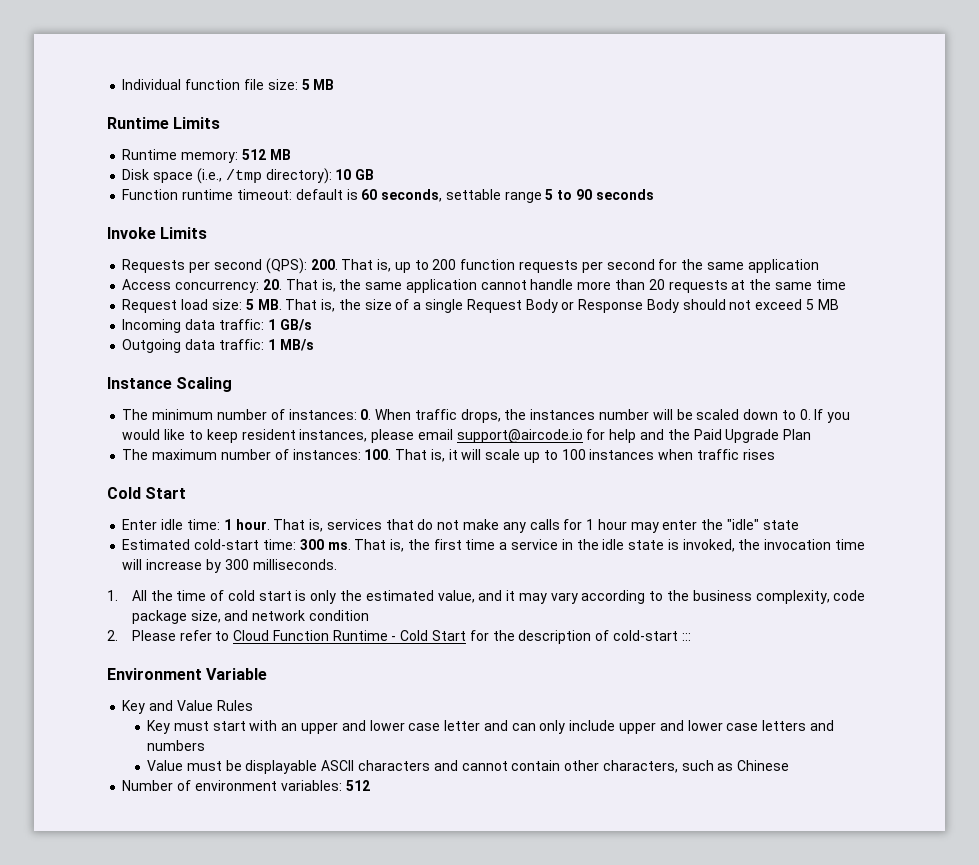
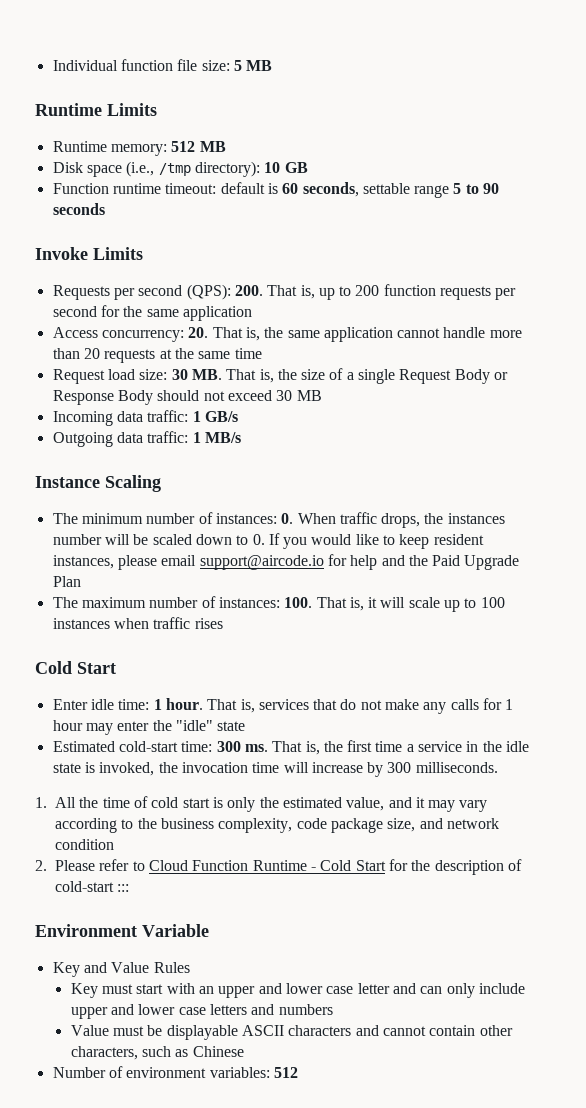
- Request load size: 5 MB. That is, the size of a single Request Body or Response Body should not exceed 5 MB
+ Request load size: 30 MB. That is, the size of a single Request Body or Response Body should not exceed 30 MB

